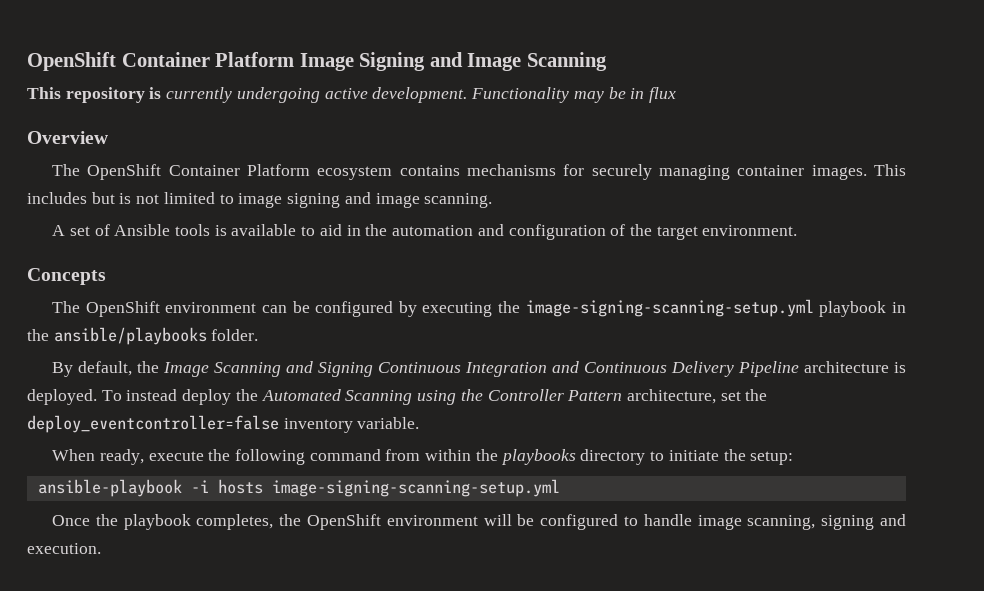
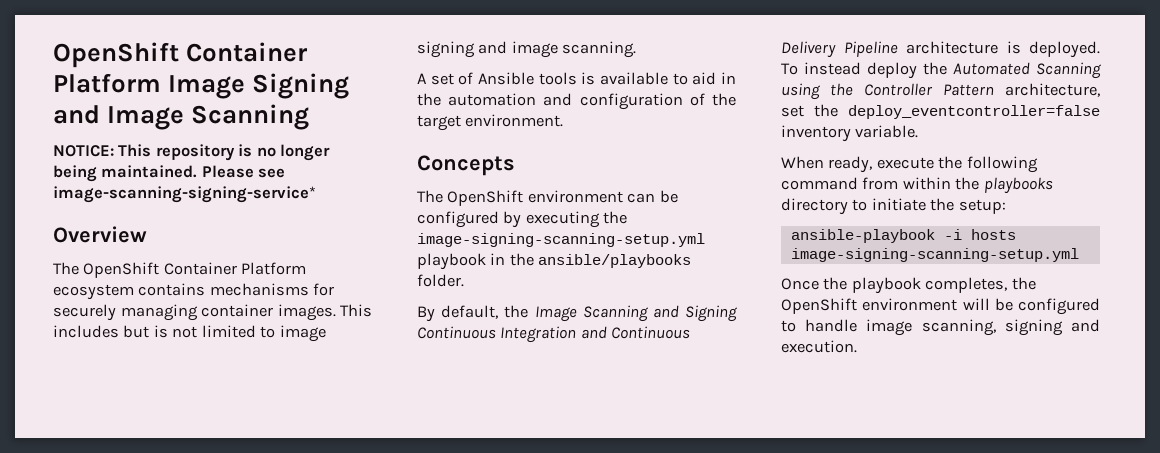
- This repository is currently undergoing active development. Functionality may be in flux
+ NOTICE: This repository is no longer being maintained. Please see image-scanning-signing-service*

